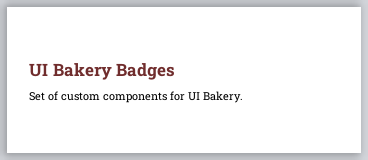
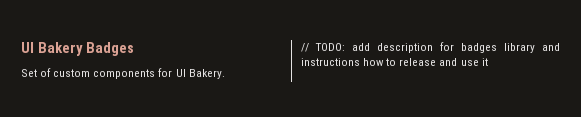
+ // TODO: add description for badges library and instructions how to release and use it

